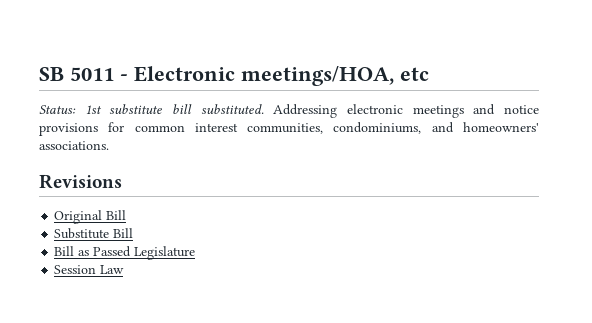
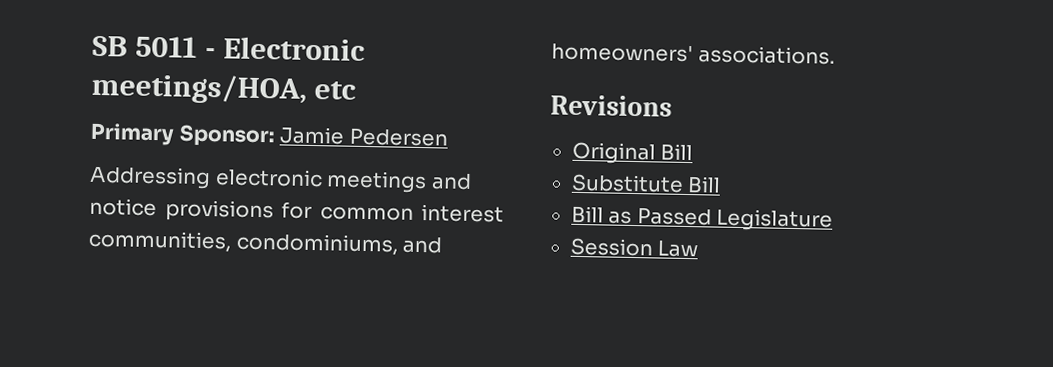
- Status: 1st substitute bill substituted. Addressing electronic meetings and notice provisions for common interest communities, condominiums, and homeowners' associations.
+ Primary Sponsor: Jamie Pedersen
+ Addressing electronic meetings and notice provisions for common interest communities, condominiums, and homeowners' associations.

